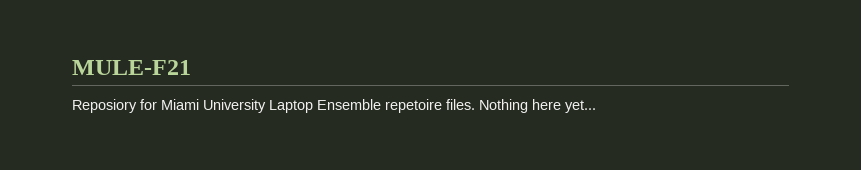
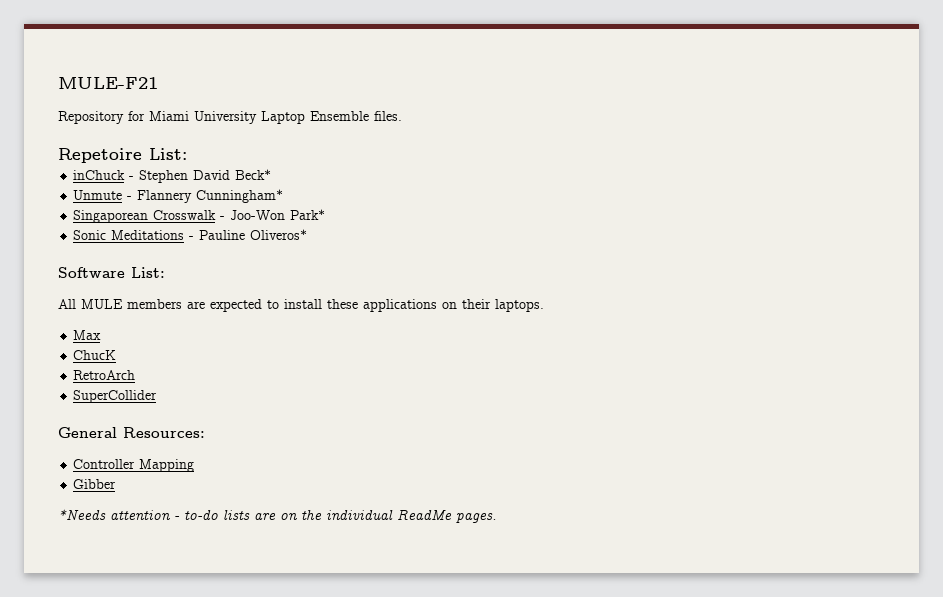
- Reposiory for Miami University Laptop Ensemble repetoire files. Nothing here yet...
+ Repository for Miami University Laptop Ensemble files.
+ Repetoire List:
+ inChuck - Stephen David Beck*
+ Unmute - Flannery Cunningham*
+ Singaporean Crosswalk - Joo-Won Park*
+ Sonic Meditations - Pauline Oliveros*
+ Software List:
+ All MULE members are expected to install these applications on their laptops.
+ Max
+ ChucK
+ RetroArch
+ SuperCollider
+ General Resources:
+ Controller Mapping
+ Gibber
+ *Needs attention - to-do lists are on the individual ReadMe pages.

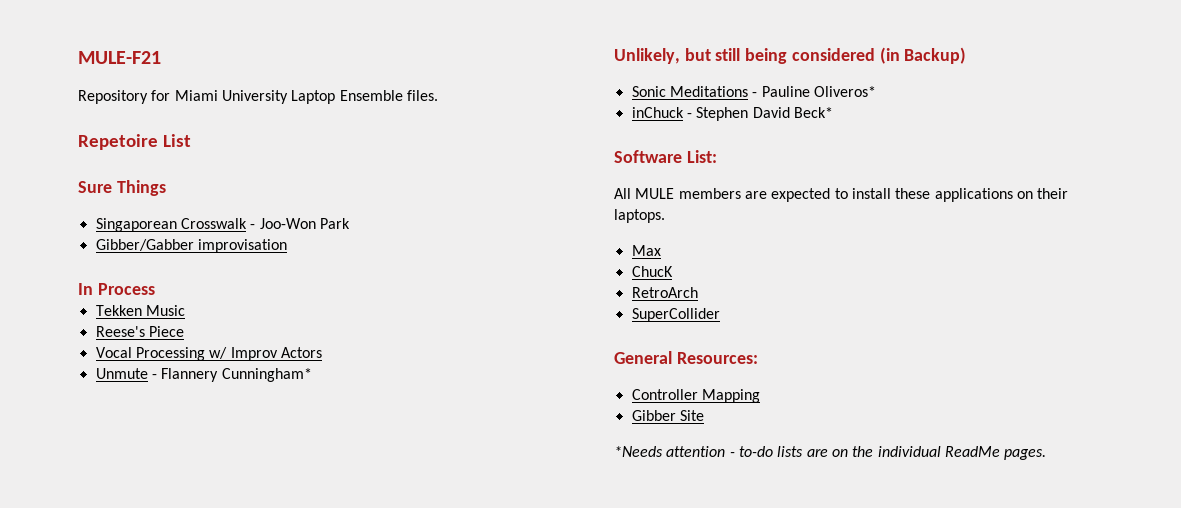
- Repetoire List:
+ Repetoire List
+ Sure Things
+ Singaporean Crosswalk - Joo-Won Park
+ Gibber/Gabber improvisation
+ In Process
+ Tekken Music
+ Reese's Piece
+ Vocal Processing w/ Improv Actors
+ Unmute - Flannery Cunningham*
+ Unlikely, but still being considered (in Backup)
+ Sonic Meditations - Pauline Oliveros*
- Unmute - Flannery Cunningham*
- Singaporean Crosswalk - Joo-Won Park*
- Sonic Meditations - Pauline Oliveros*
- Gibber
+ Gibber Site

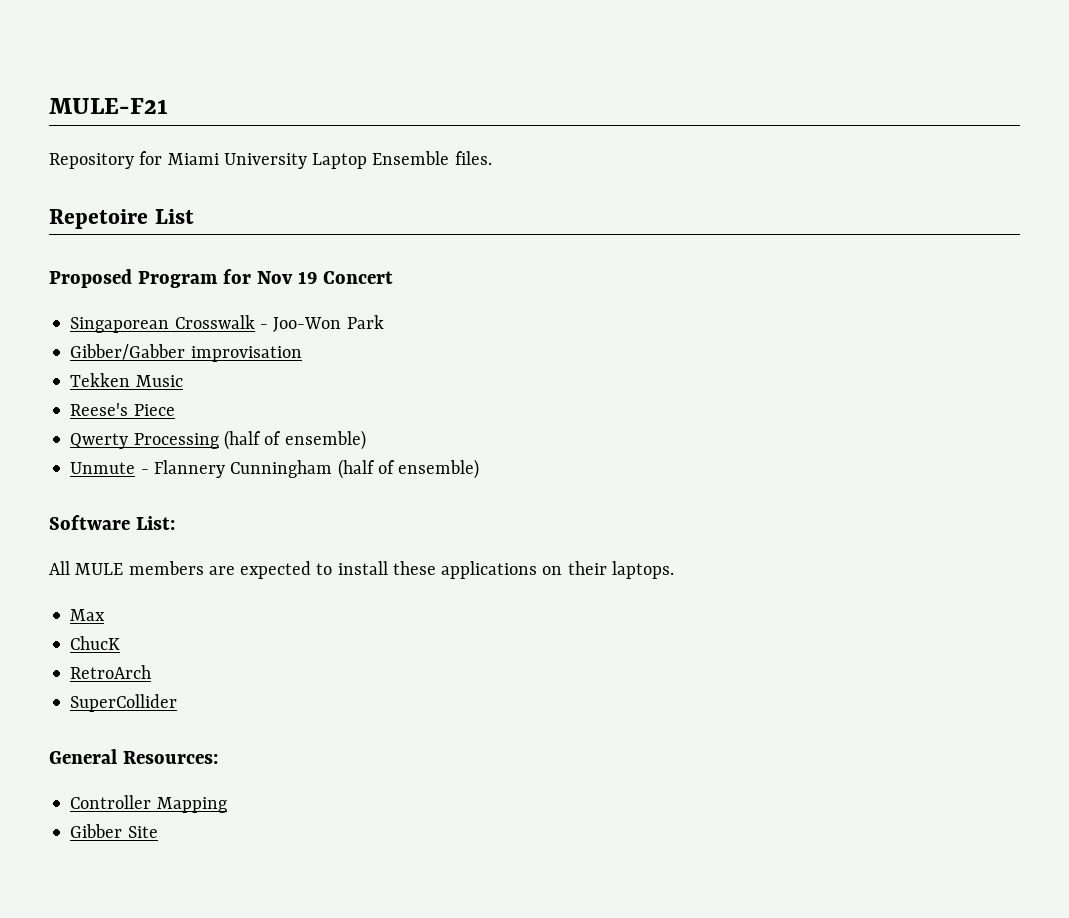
- Sure Things
+ Proposed Program for Nov 19 Concert
- In Process
- Vocal Processing w/ Improv Actors
- Unmute - Flannery Cunningham*
- Unlikely, but still being considered (in Backup)
- Sonic Meditations - Pauline Oliveros*
- inChuck - Stephen David Beck*
+ Qwerty Processing (half of ensemble)
+ Unmute - Flannery Cunningham (half of ensemble)
- *Needs attention - to-do lists are on the individual ReadMe pages.

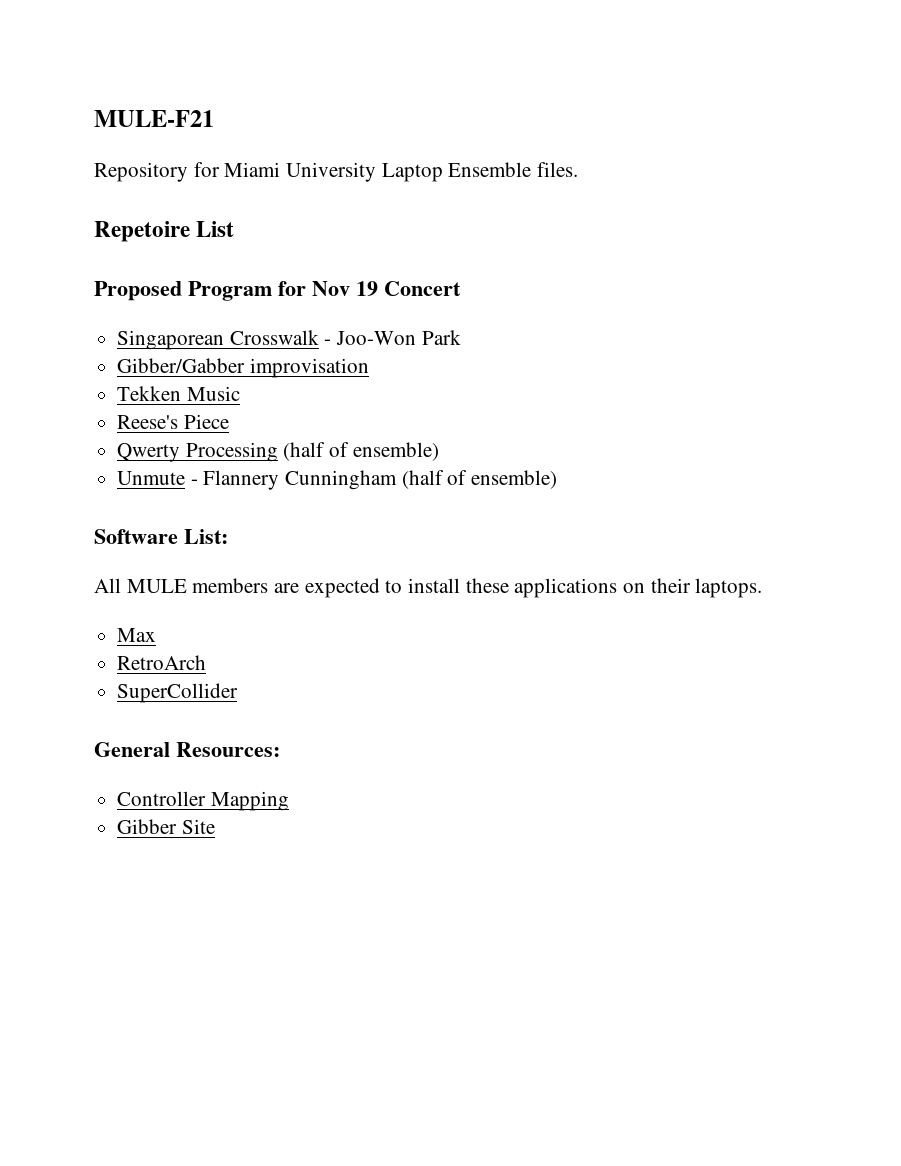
- ChucK

